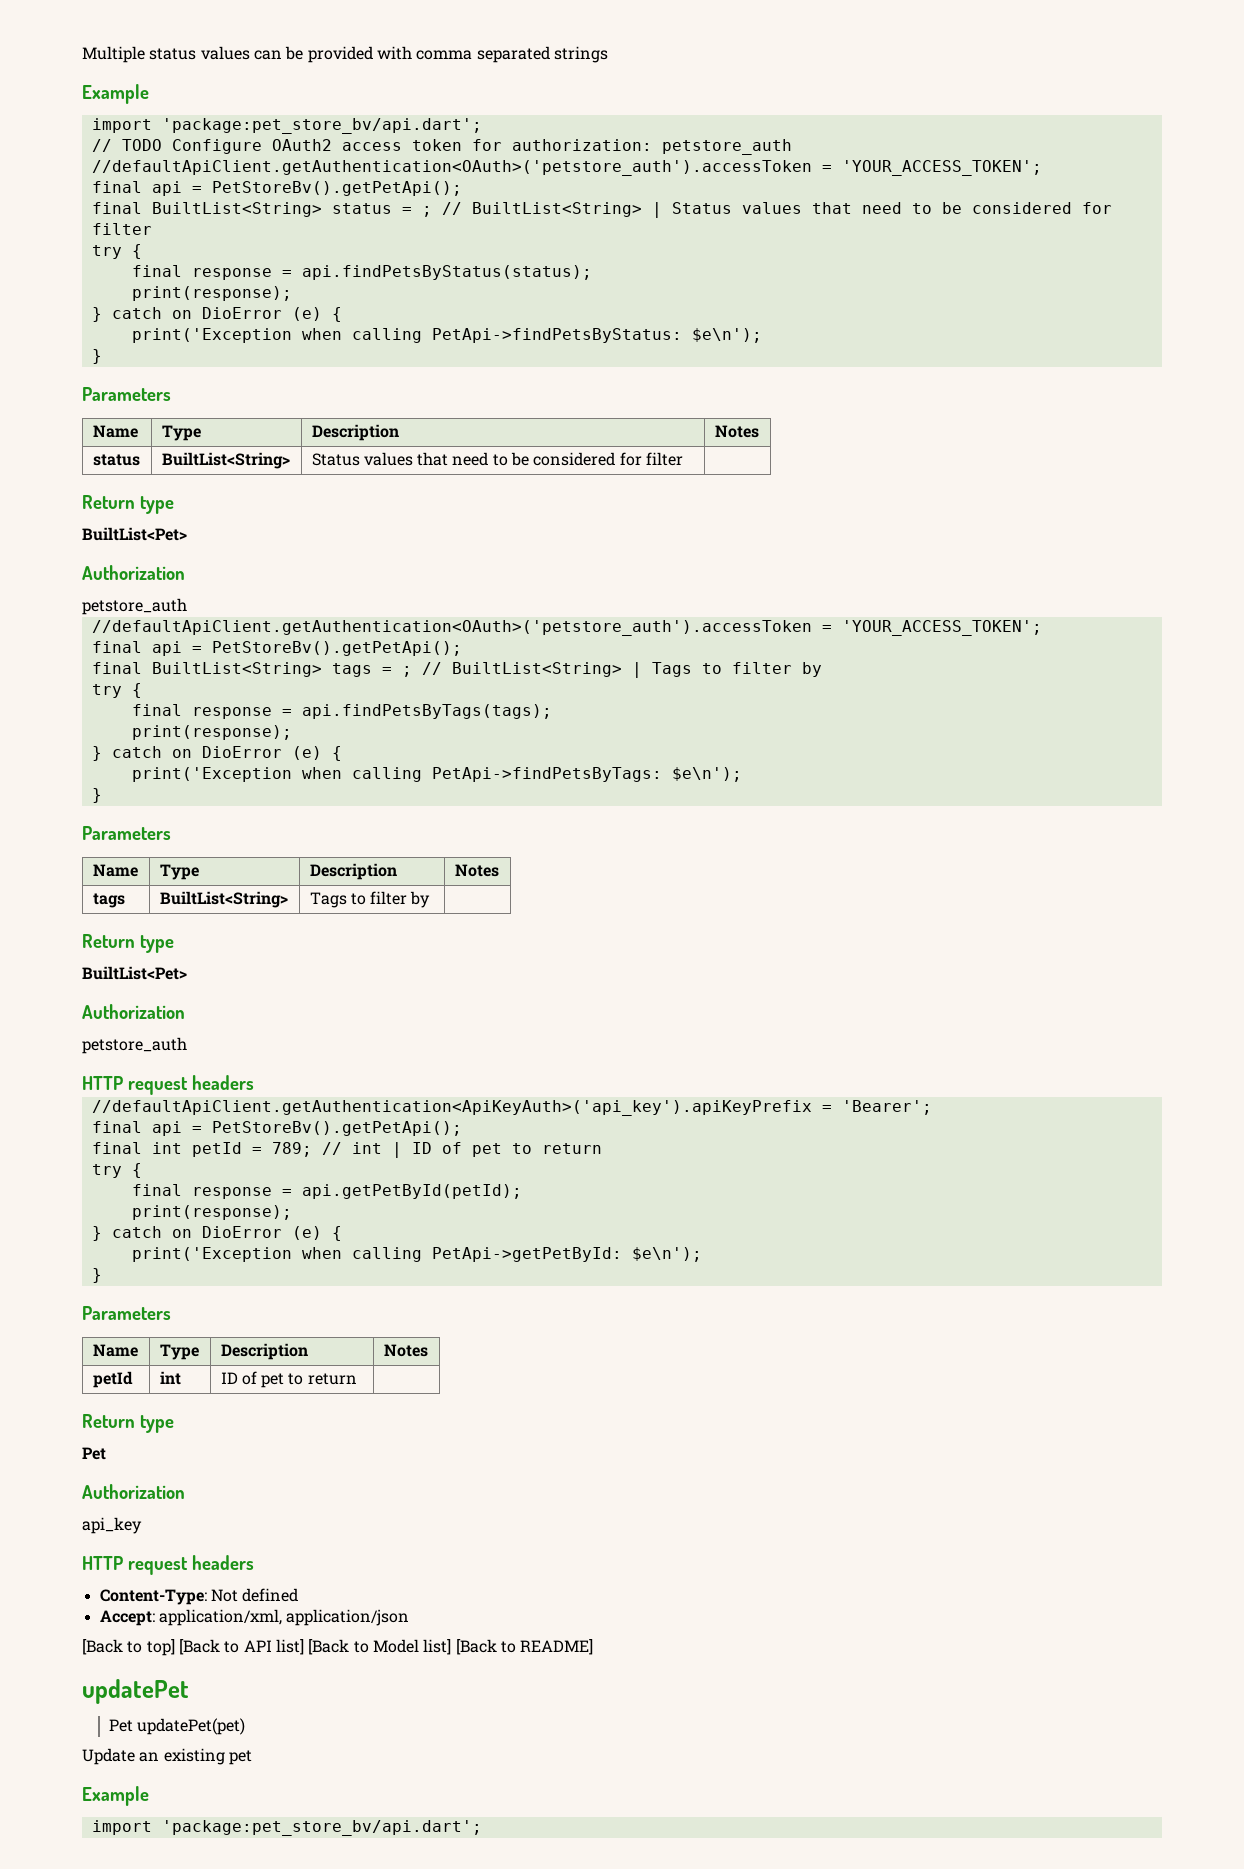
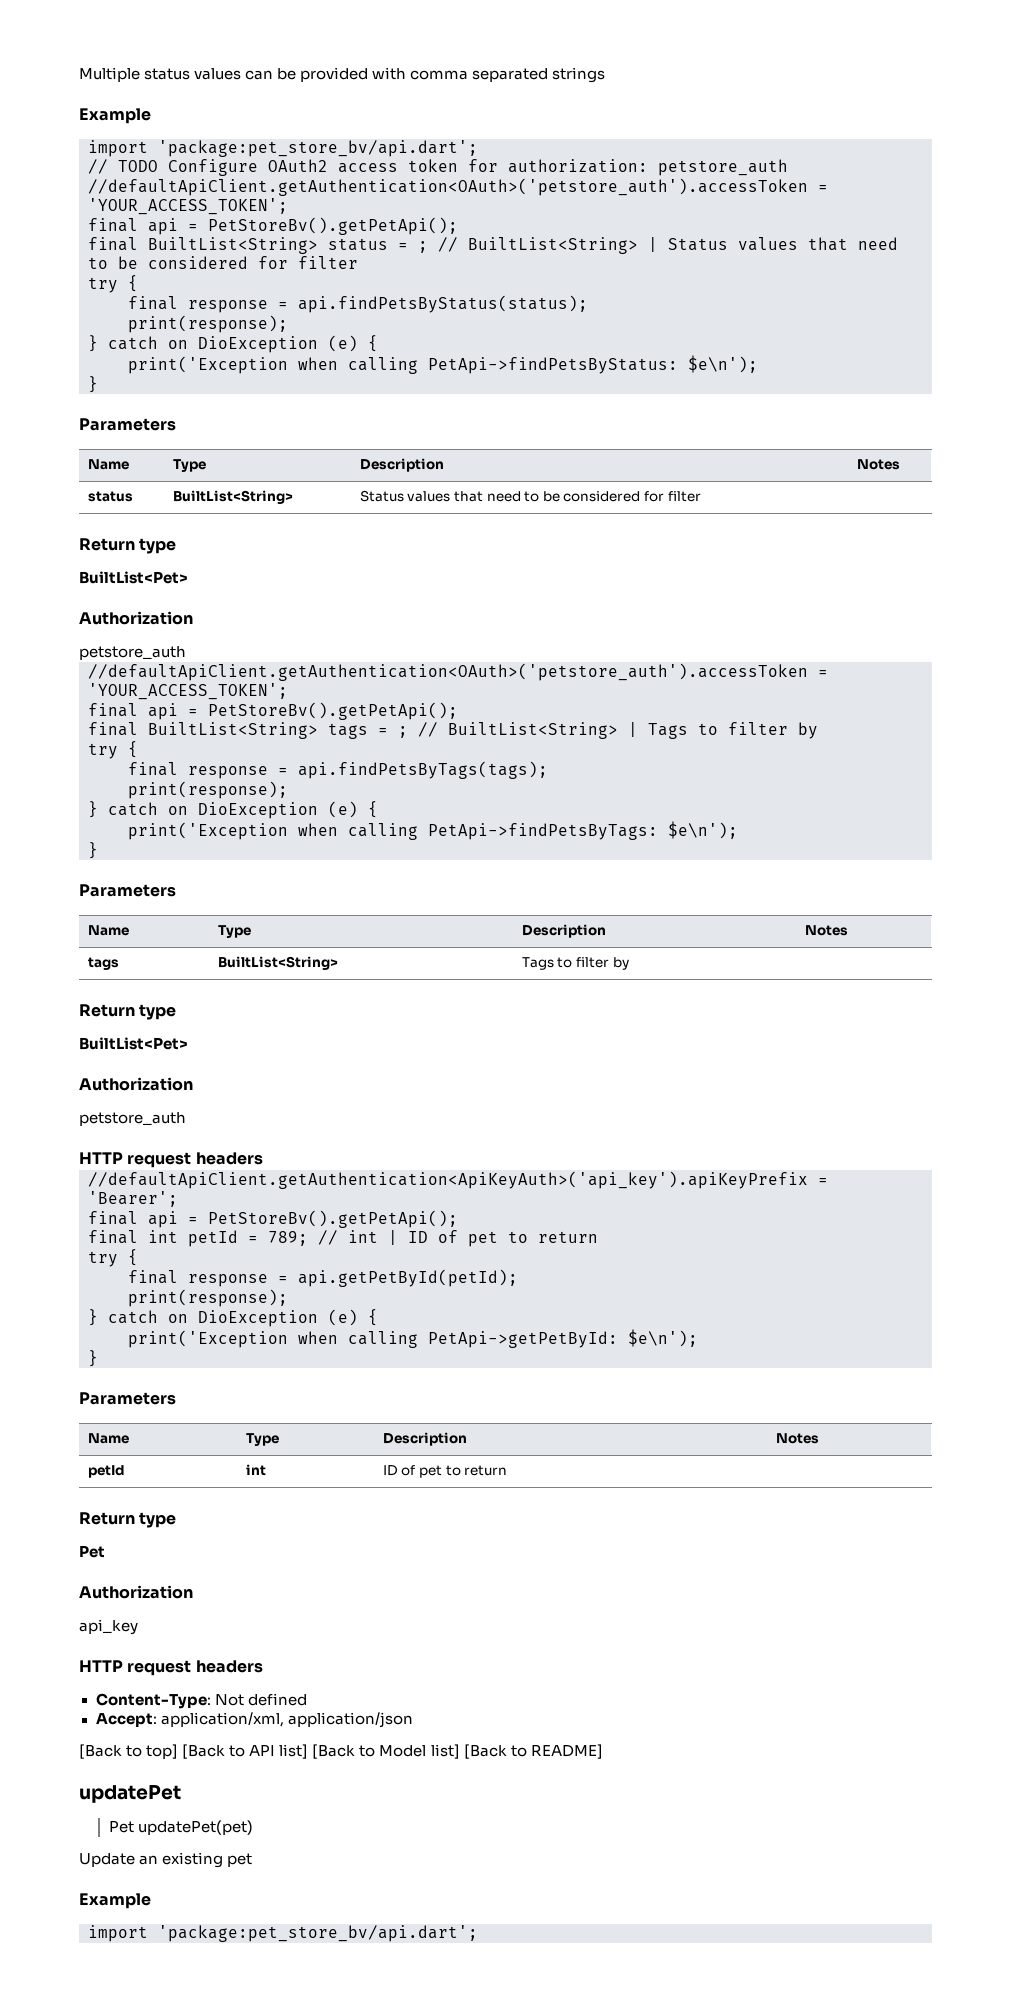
  final response = api.findPetsByStatus(status);
  print(response);
- } catch on DioError (e) {
+ } catch on DioException (e) {
  final response = api.findPetsByTags(tags);
  print(response);
- } catch on DioError (e) {
+ } catch on DioException (e) {
  final response = api.getPetById(petId);
  print(response);
- } catch on DioError (e) {
+ } catch on DioException (e) {

